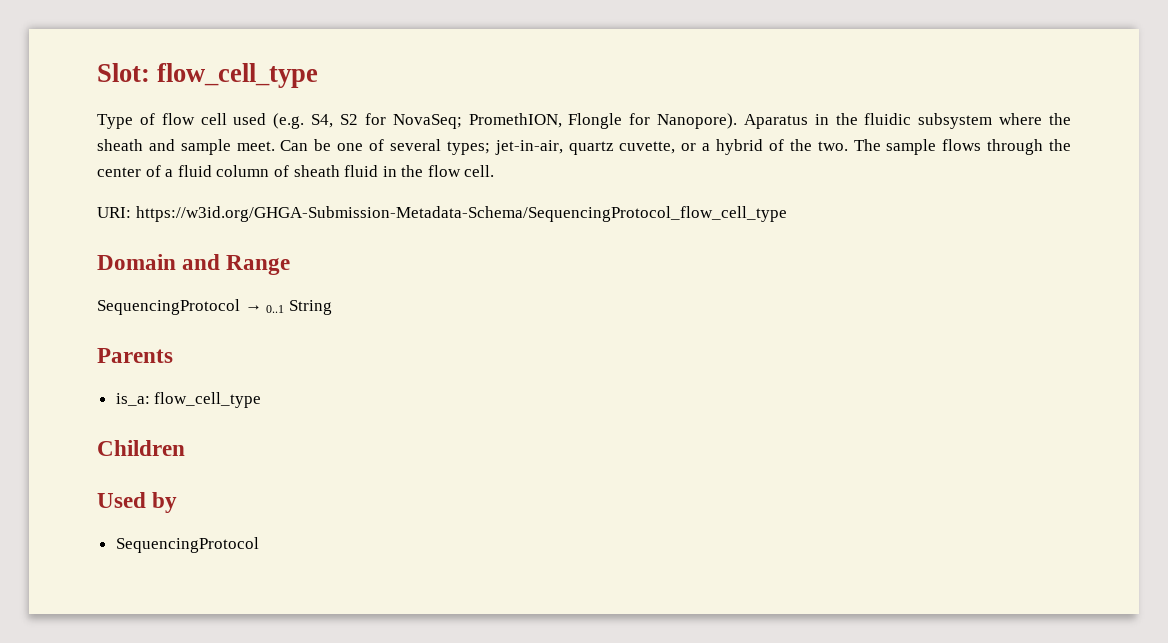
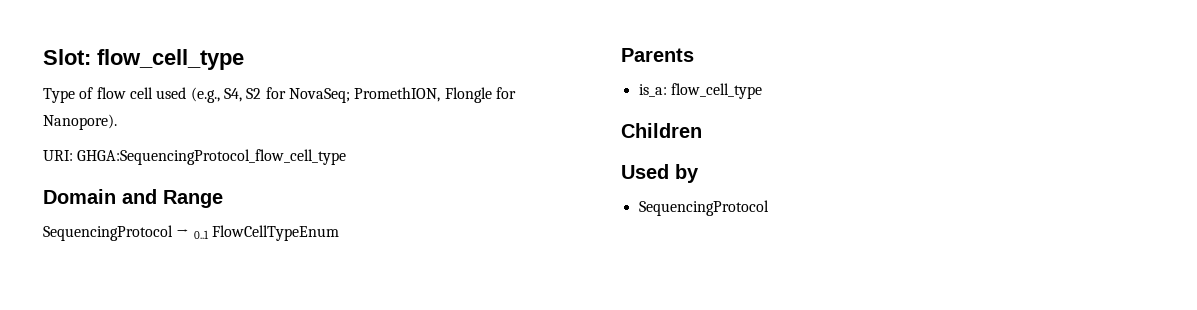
- Type of flow cell used (e.g. S4, S2 for NovaSeq; PromethION, Flongle for Nanopore). Aparatus in the fluidic subsystem where the sheath and sample meet. Can be one of several types; jet-in-air, quartz cuvette, or a hybrid of the two. The sample flows through the center of a fluid column of sheath fluid in the flow cell.
+ Type of flow cell used (e.g., S4, S2 for NovaSeq; PromethION, Flongle for Nanopore).
- URI: https://w3id.org/GHGA-Submission-Metadata-Schema/SequencingProtocol_flow_cell_type
+ URI: GHGA:SequencingProtocol_flow_cell_type
- SequencingProtocol → 0..1 String
+ SequencingProtocol → 0..1 FlowCellTypeEnum

